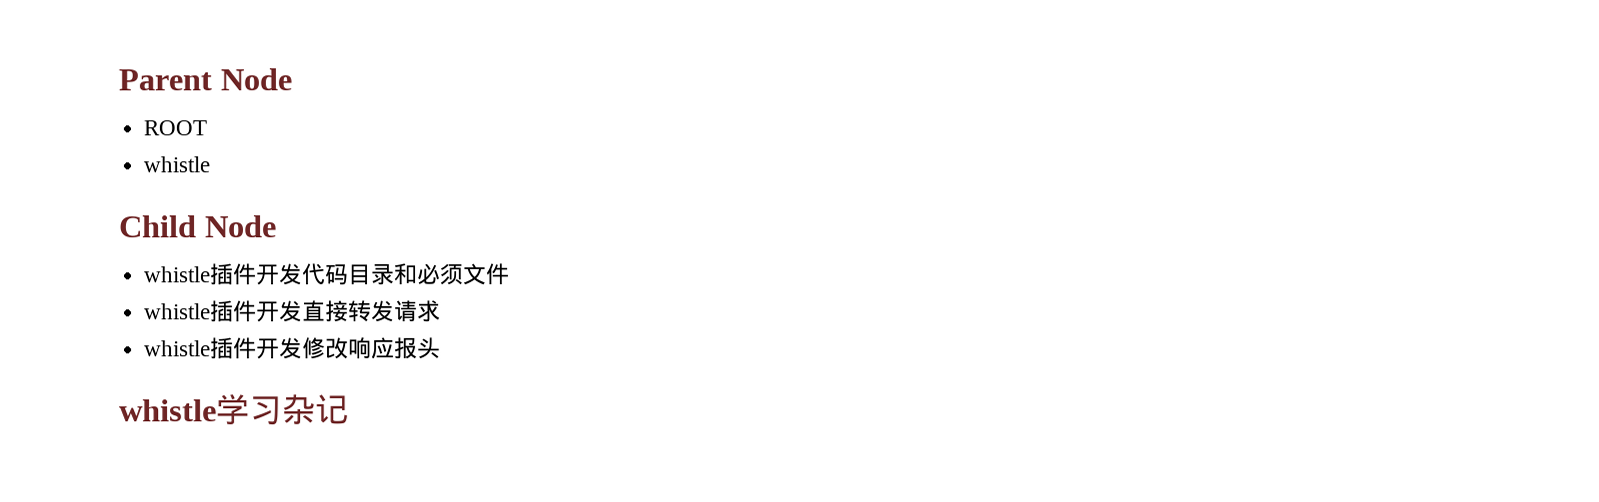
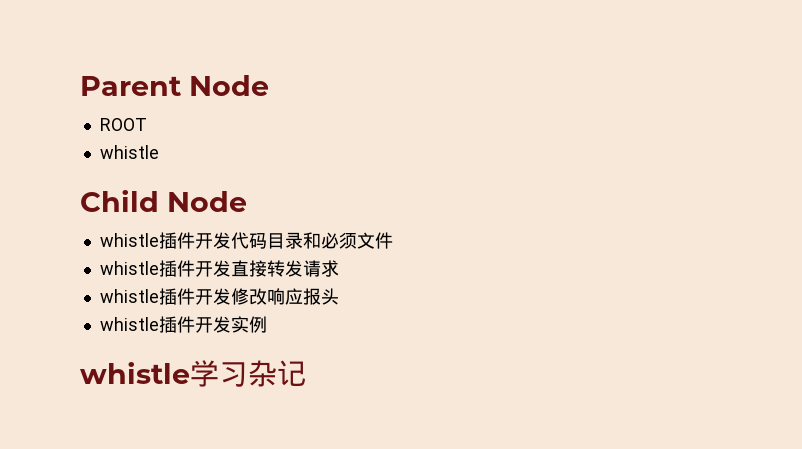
+ whistle插件开发实例

